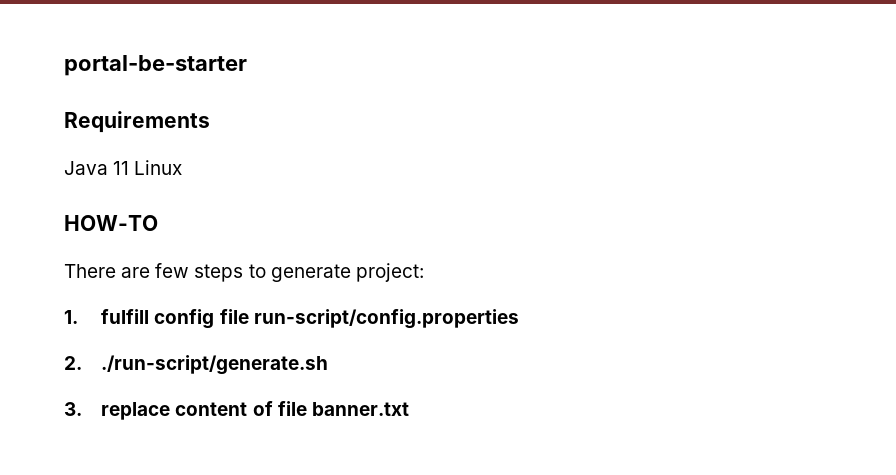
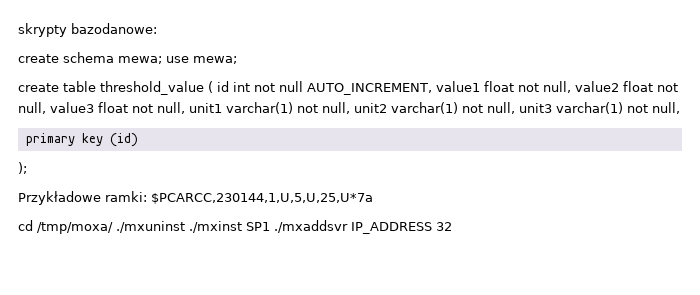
- portal-be-starter
- Requirements
- Java 11 Linux
- HOW-TO
- There are few steps to generate project:
- 1. fulfill config file run-script/config.properties
- 2. ./run-script/generate.sh
- 3. replace content of file banner.txt
+ skrypty bazodanowe:
+ create schema mewa; use mewa;
+ create table threshold_value ( id int not null AUTO_INCREMENT, value1 float not null, value2 float not null, value3 float not null, unit1 varchar(1) not null, unit2 varchar(1) not null, unit3 varchar(1) not null,
+ primary key (id)
+ );
+ Przykładowe ramki: $PCARCC,230144,1,U,5,U,25,U*7a
+ cd /tmp/moxa/ ./mxuninst ./mxinst SP1 ./mxaddsvr IP_ADDRESS 32

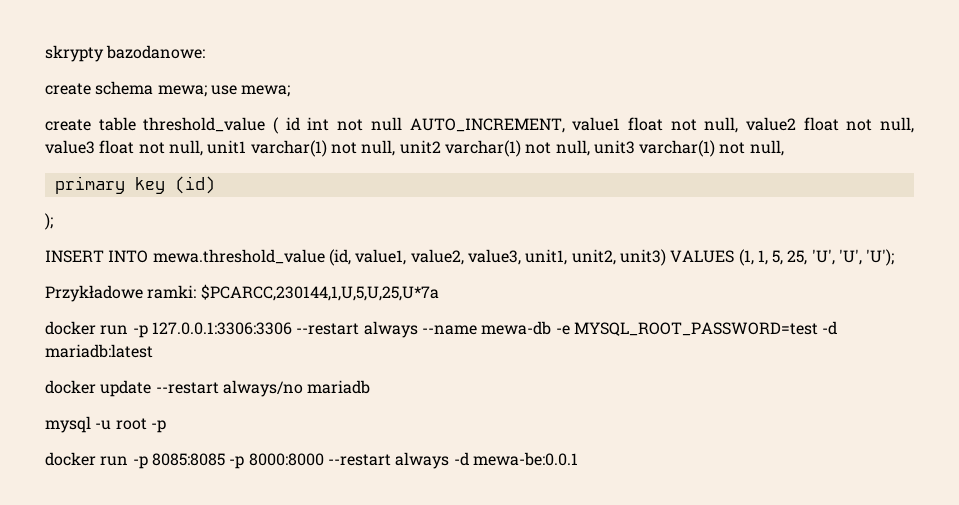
+ INSERT INTO mewa.threshold_value (id, value1, value2, value3, unit1, unit2, unit3) VALUES (1, 1, 5, 25, 'U', 'U', 'U');
  Przykładowe ramki: $PCARCC,230144,1,U,5,U,25,U*7a
- cd /tmp/moxa/ ./mxuninst ./mxinst SP1 ./mxaddsvr IP_ADDRESS 32
+ docker run -p 127.0.0.1:3306:3306 --restart always --name mewa-db -e MYSQL_ROOT_PASSWORD=test -d mariadb:latest
+ docker update --restart always/no mariadb
+ mysql -u root -p
+ docker run -p 8085:8085 -p 8000:8000 --restart always -d mewa-be:0.0.1

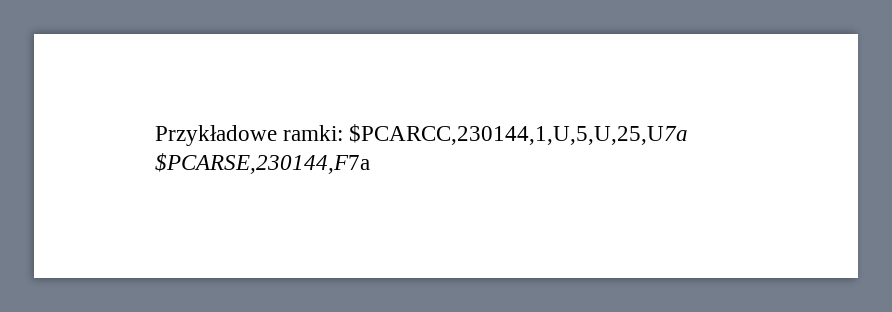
- skrypty bazodanowe:
- create schema mewa; use mewa;
- create table threshold_value ( id int not null AUTO_INCREMENT, value1 float not null, value2 float not null, value3 float not null, unit1 varchar(1) not null, unit2 varchar(1) not null, unit3 varchar(1) not null,
- primary key (id)
- );
- INSERT INTO mewa.threshold_value (id, value1, value2, value3, unit1, unit2, unit3) VALUES (1, 1, 5, 25, 'U', 'U', 'U');
- Przykładowe ramki: $PCARCC,230144,1,U,5,U,25,U*7a
- docker run -p 127.0.0.1:3306:3306 --restart always --name mewa-db -e MYSQL_ROOT_PASSWORD=test -d mariadb:latest
- docker update --restart always/no mariadb
- mysql -u root -p
- docker run -p 8085:8085 -p 8000:8000 --restart always -d mewa-be:0.0.1
+ Przykładowe ramki: $PCARCC,230144,1,U,5,U,25,U7a $PCARSE,230144,F7a

